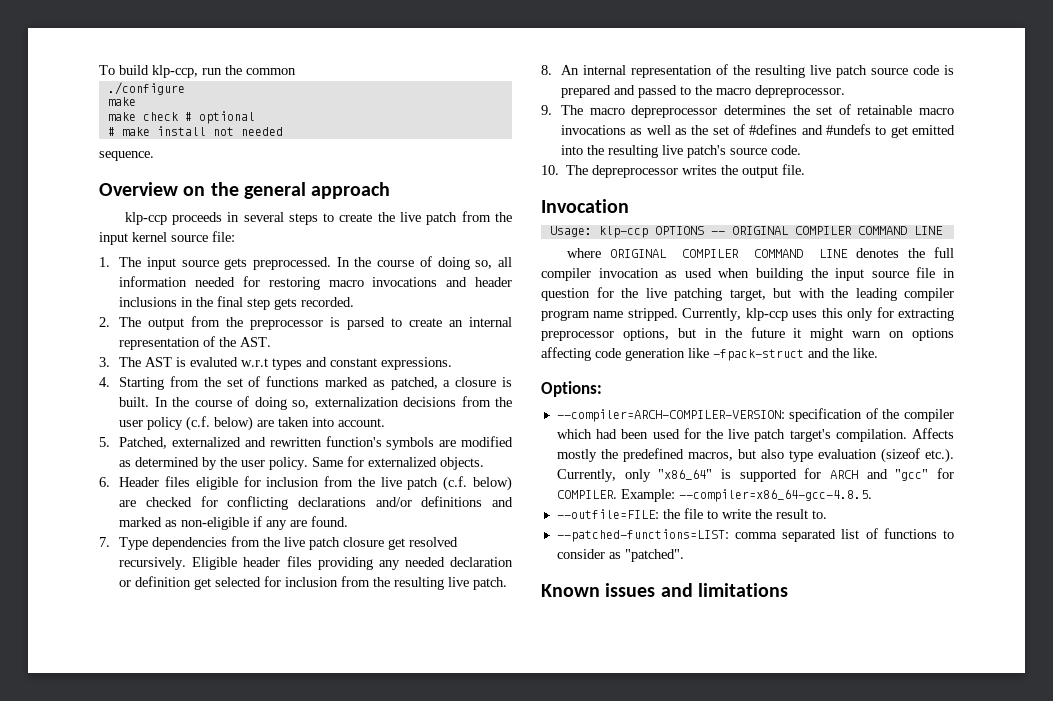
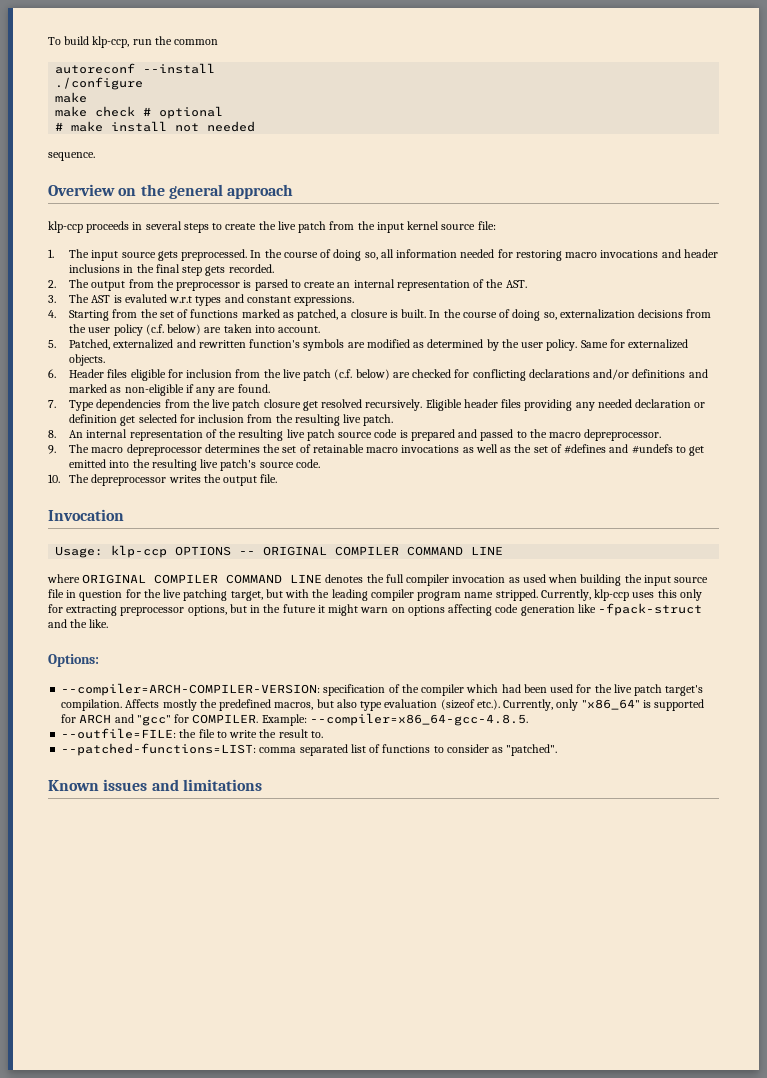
+ autoreconf --install

